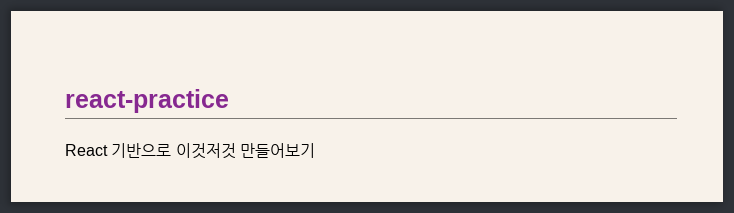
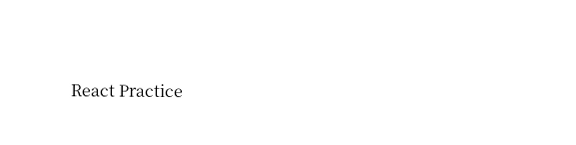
- react-practice
- React 기반으로 이것저것 만들어보기
+ React Practice

